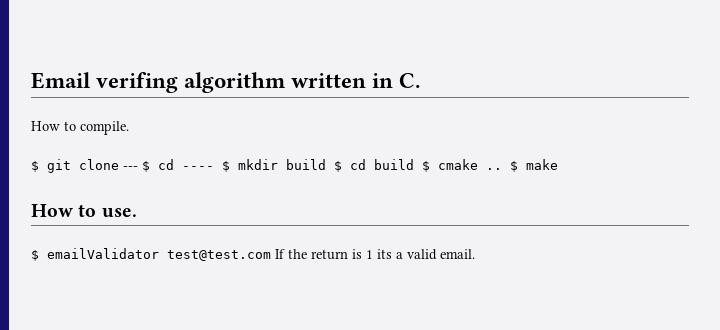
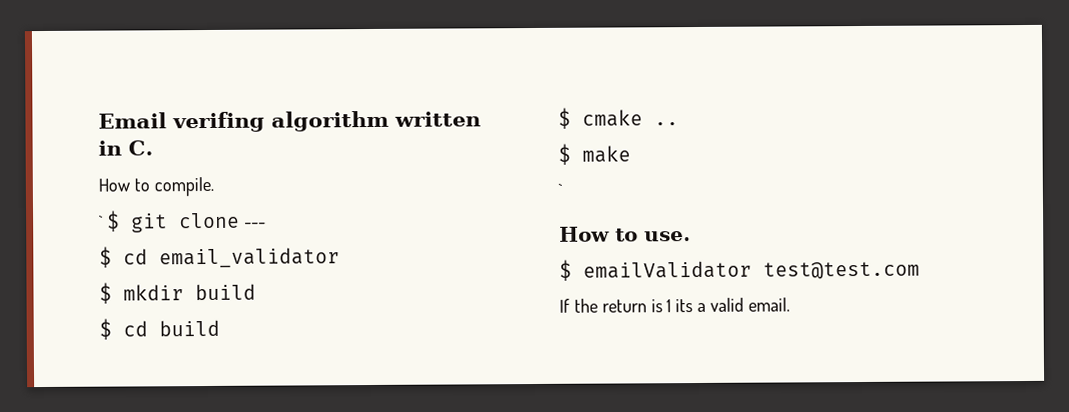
- $ git clone --- $ cd ---- $ mkdir build $ cd build $ cmake .. $ make
+ ` $ git clone ---
+ $ cd email_validator
+ $ mkdir build
+ $ cd build
+ $ cmake ..
+ $ make
+ `
- $ emailValidator test@test.com If the return is 1 its a valid email.
+ $ emailValidator test@test.com
+ If the return is 1 its a valid email.

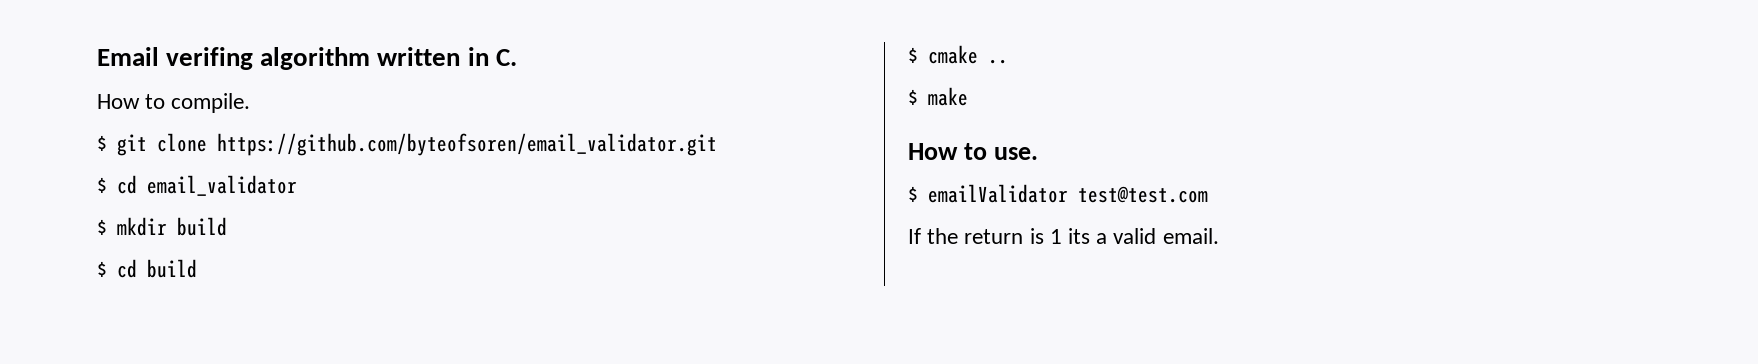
- ` $ git clone ---
+ $ git clone https://github.com/byteofsoren/email_validator.git
  $ make
- `

